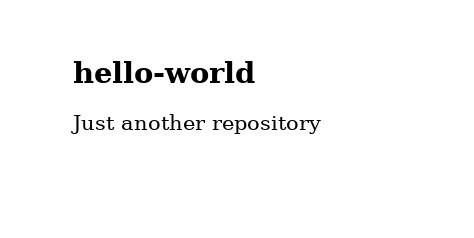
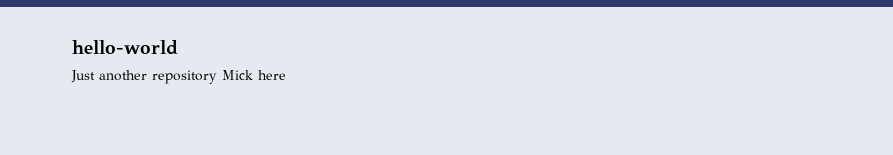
- Just another repository
+ Just another repository Mick here

